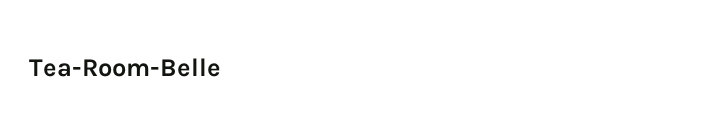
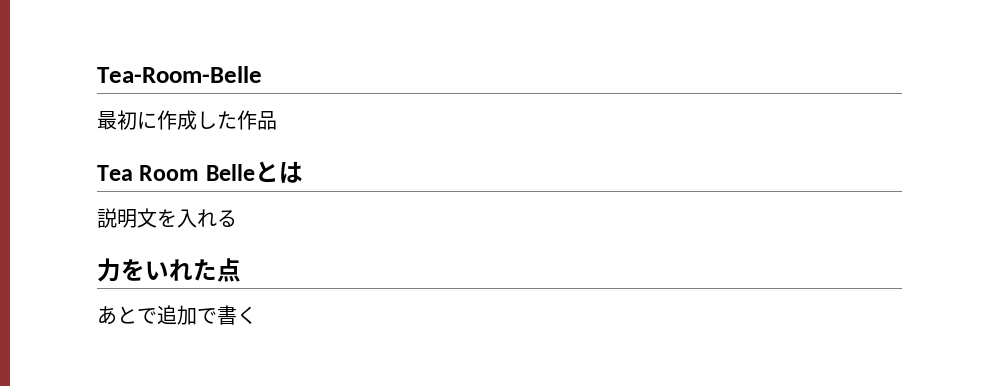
+ 最初に作成した作品
+ Tea Room Belleとは
+ 説明文を入れる
+ 力をいれた点
+ あとで追加で書く

